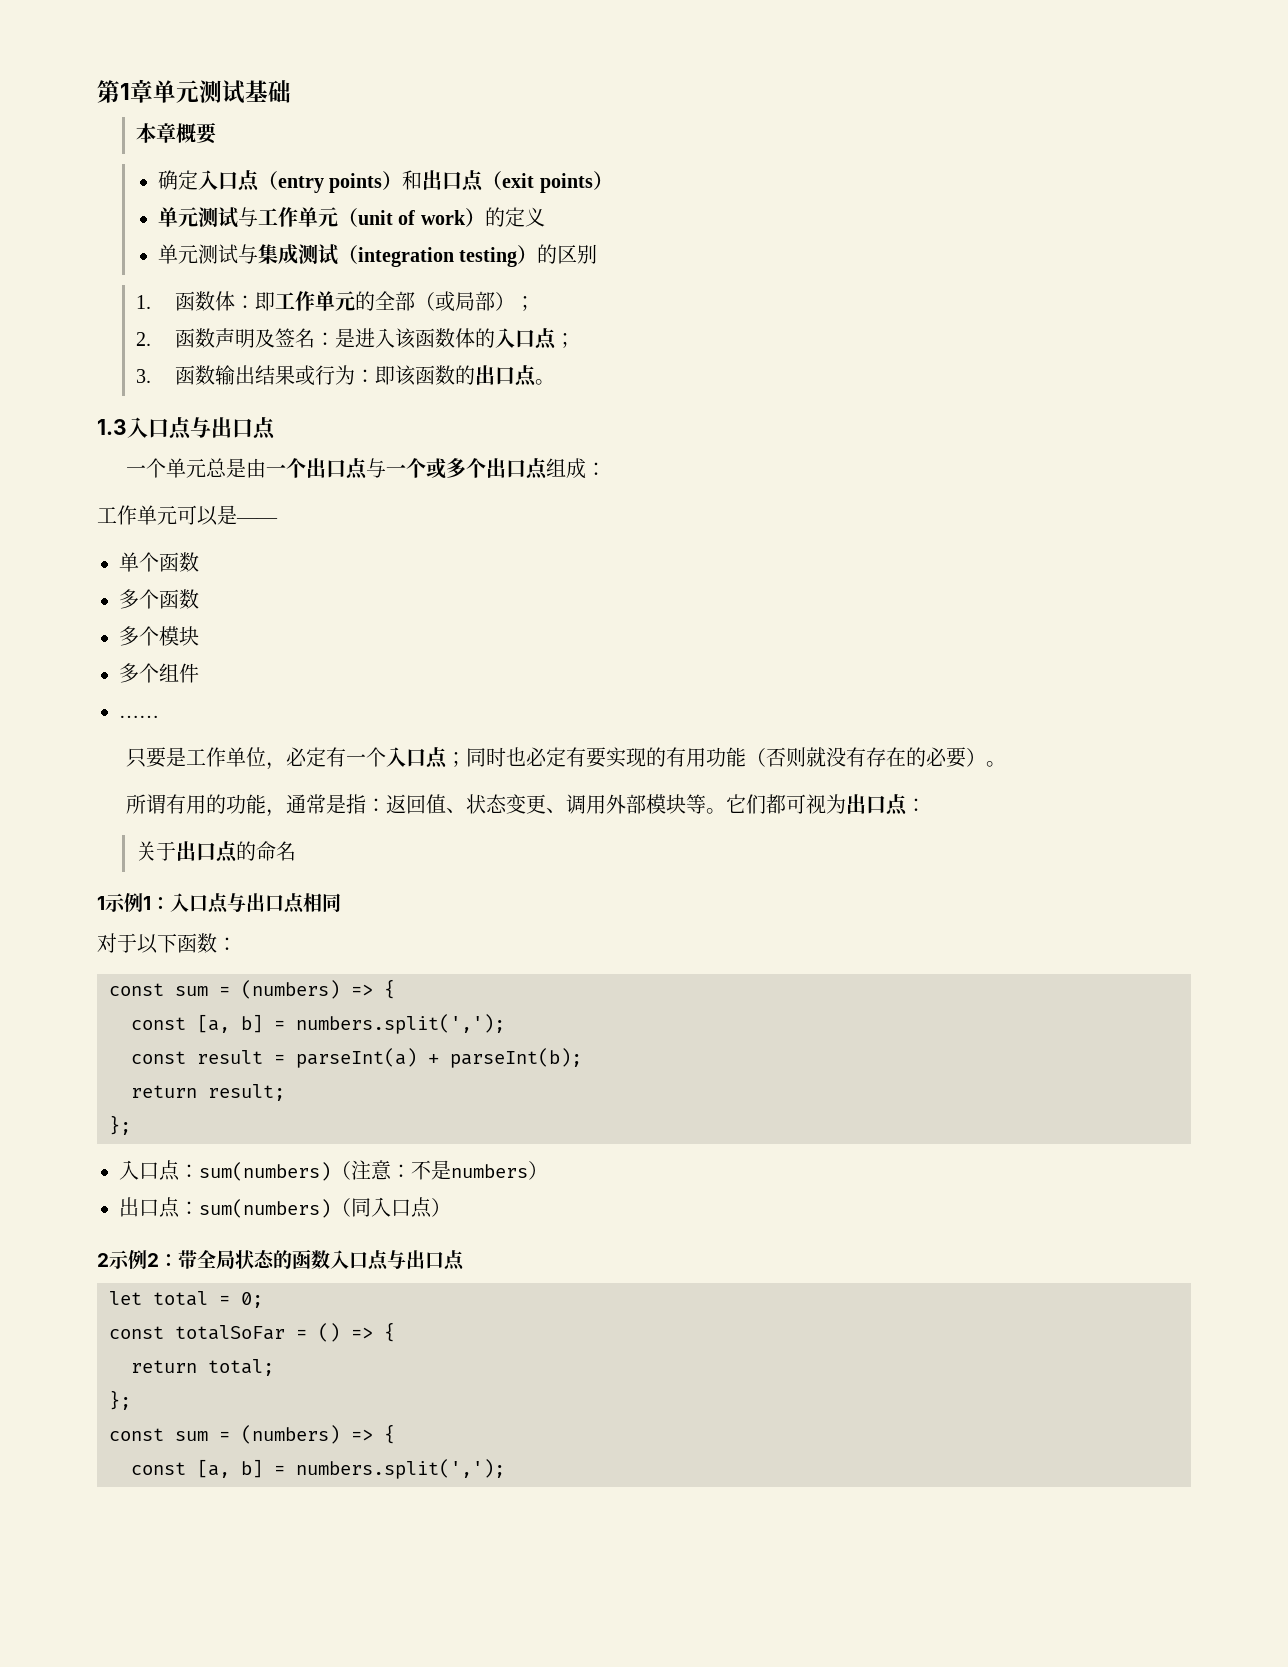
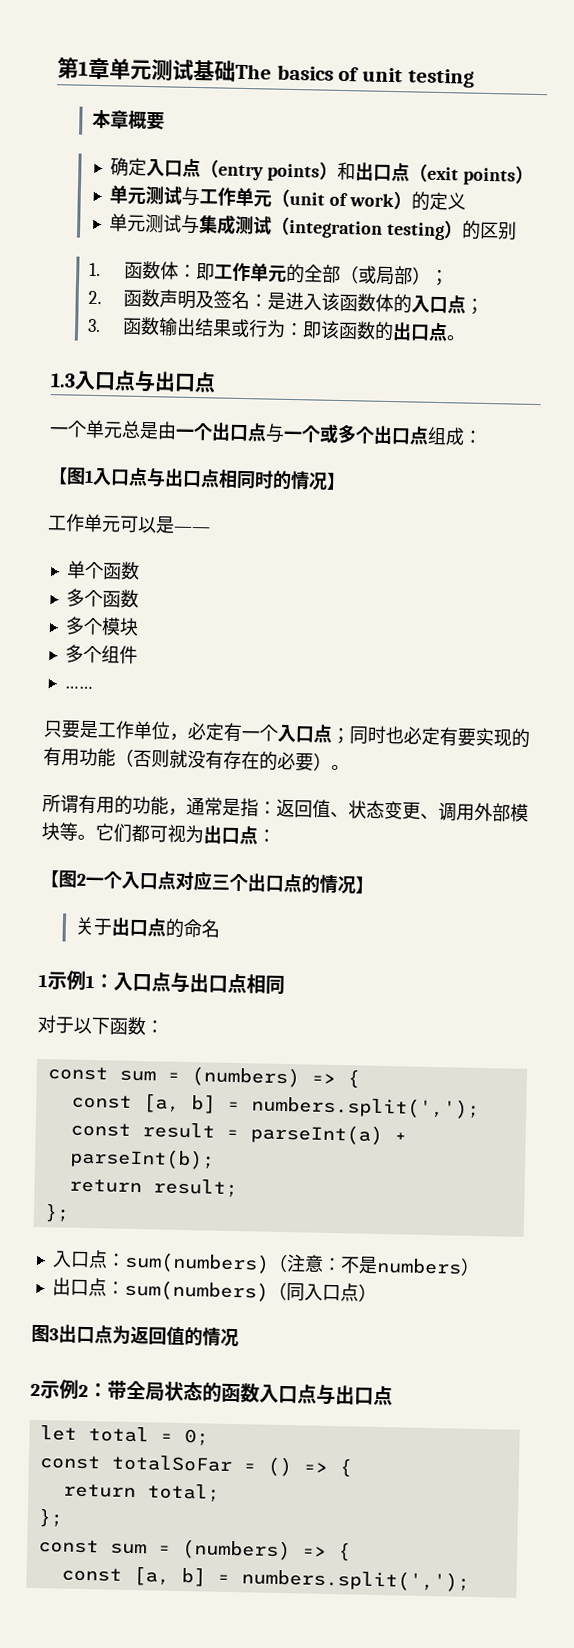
- 第1章单元测试基础
+ 第1章单元测试基础The basics of unit testing
+ 【图1入口点与出口点相同时的情况】
+ 【图2一个入口点对应三个出口点的情况】
+ 图3出口点为返回值的情况

